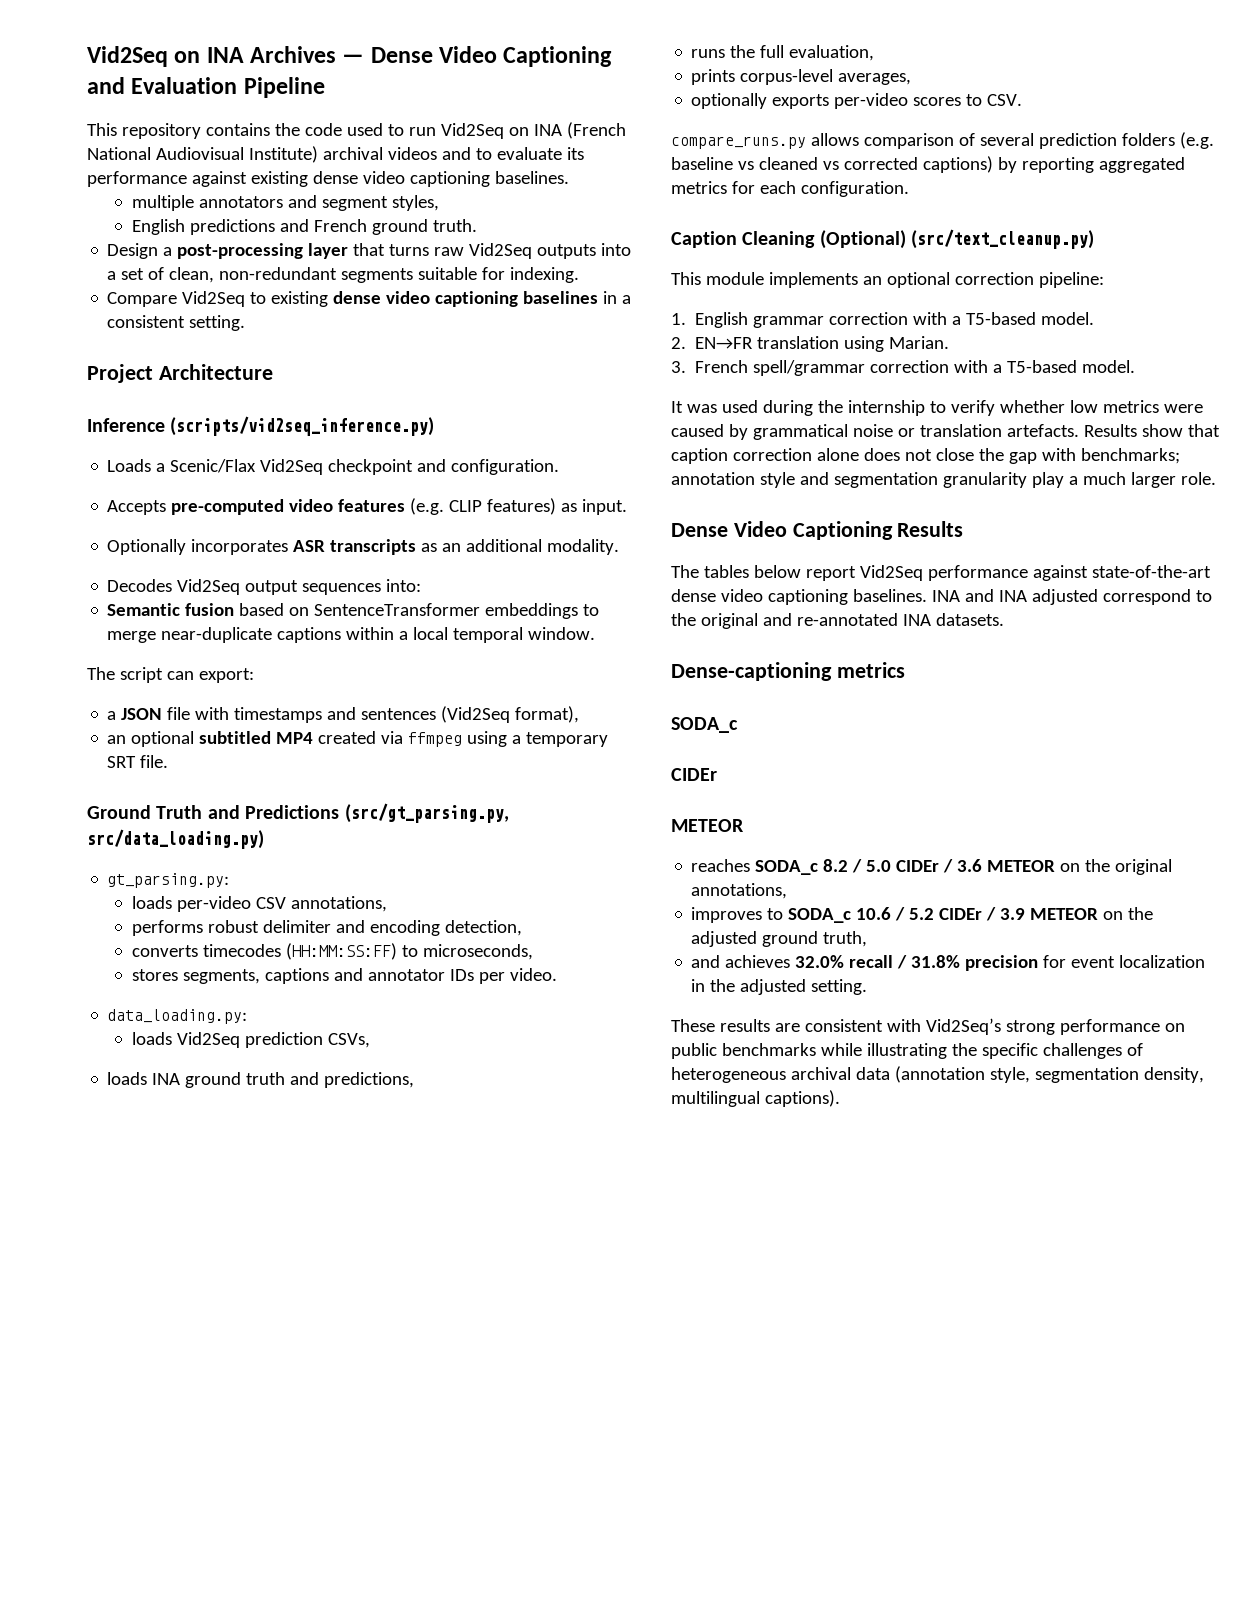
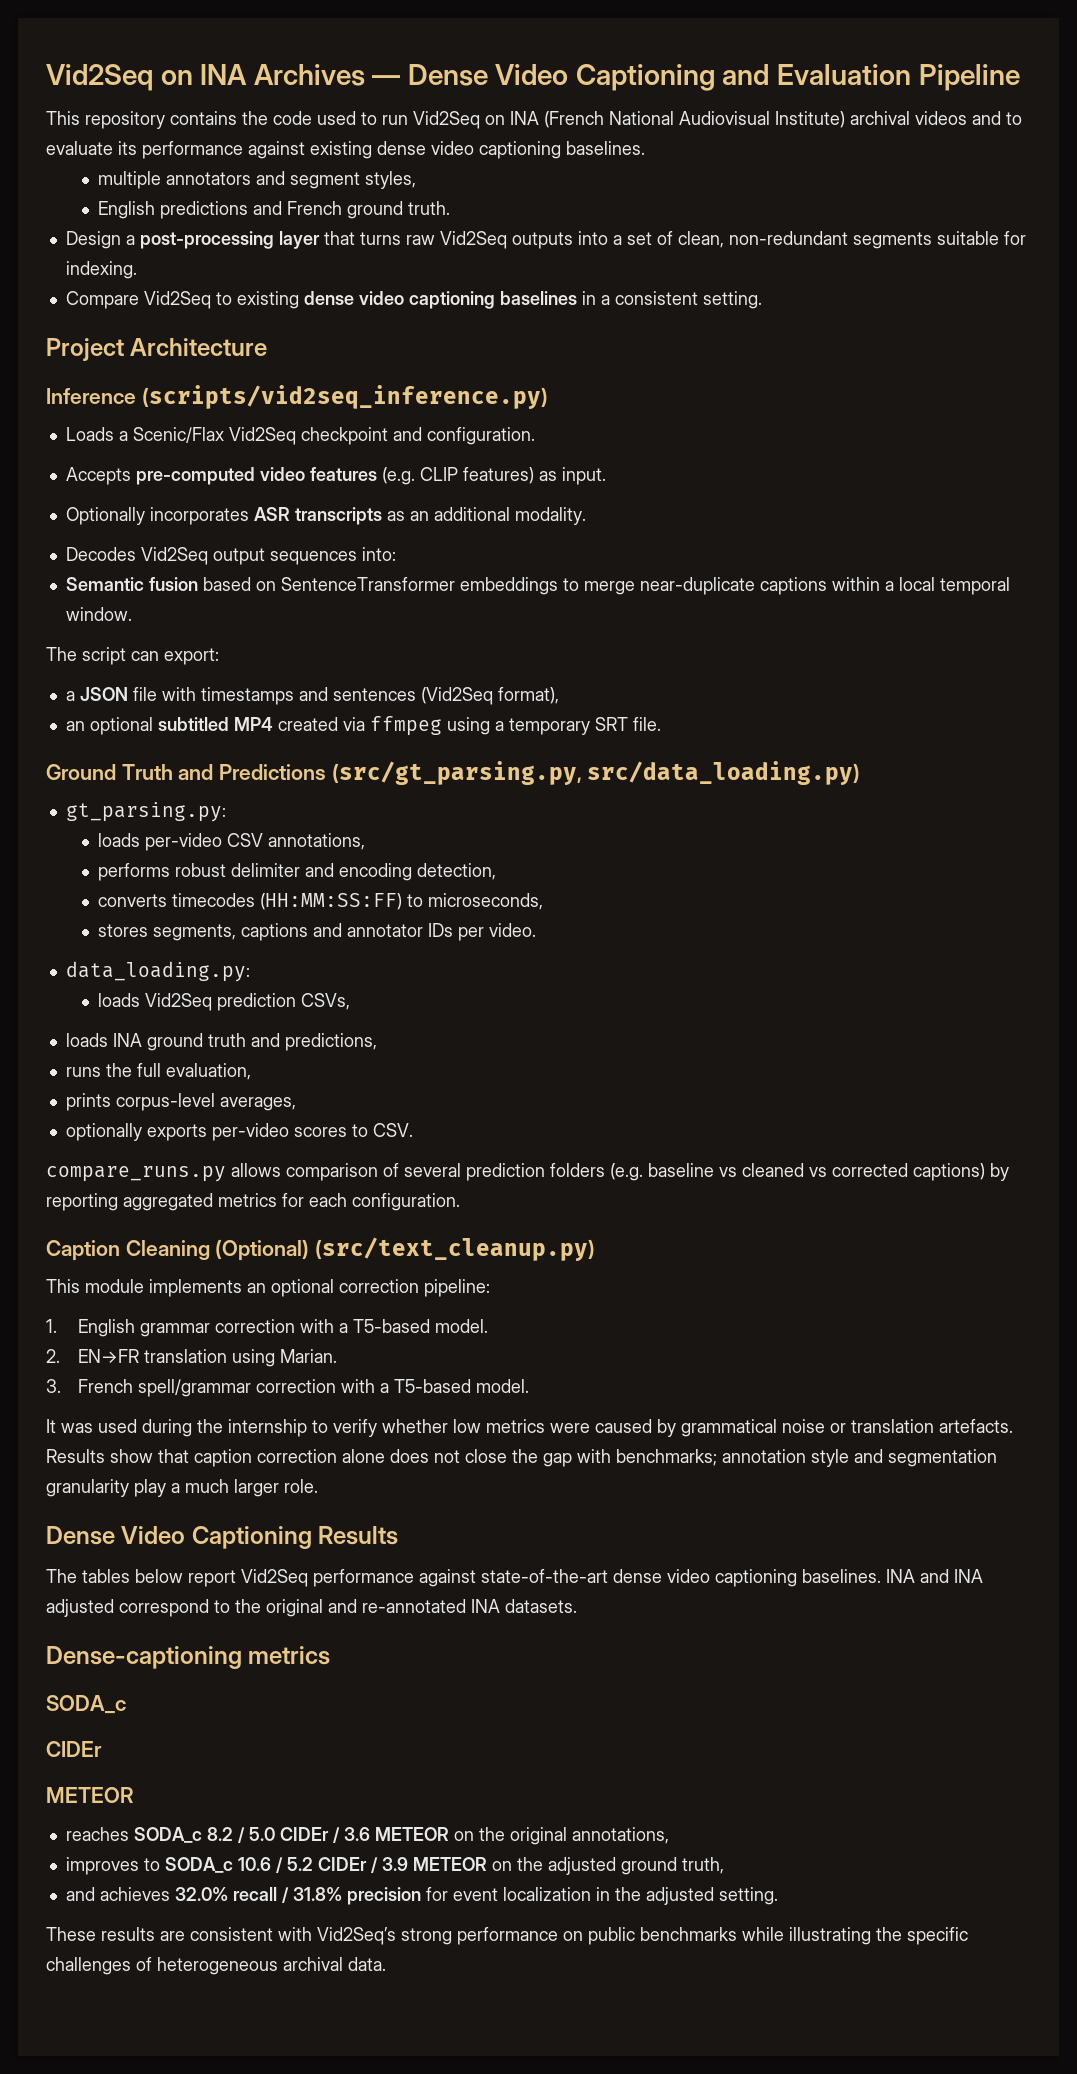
- These results are consistent with Vid2Seq’s strong performance on public benchmarks while illustrating the specific challenges of heterogeneous archival data (annotation style, segmentation density, multilingual captions).
+ These results are consistent with Vid2Seq’s strong performance on public benchmarks while illustrating the specific challenges of heterogeneous archival data.

